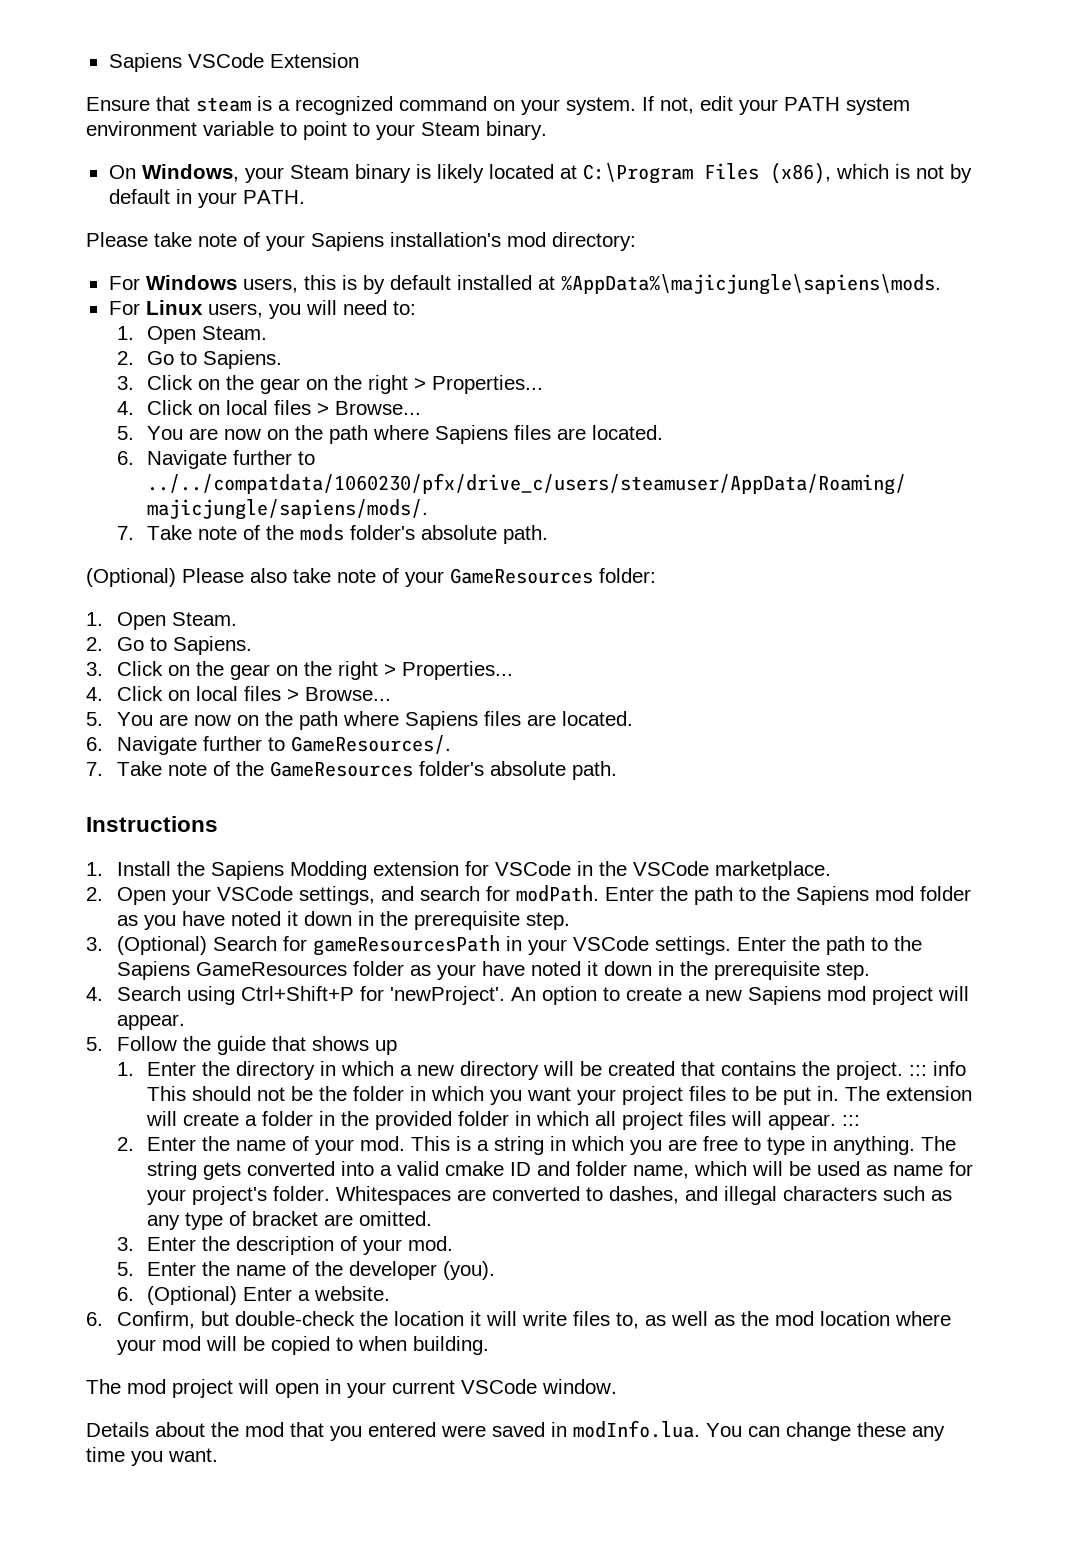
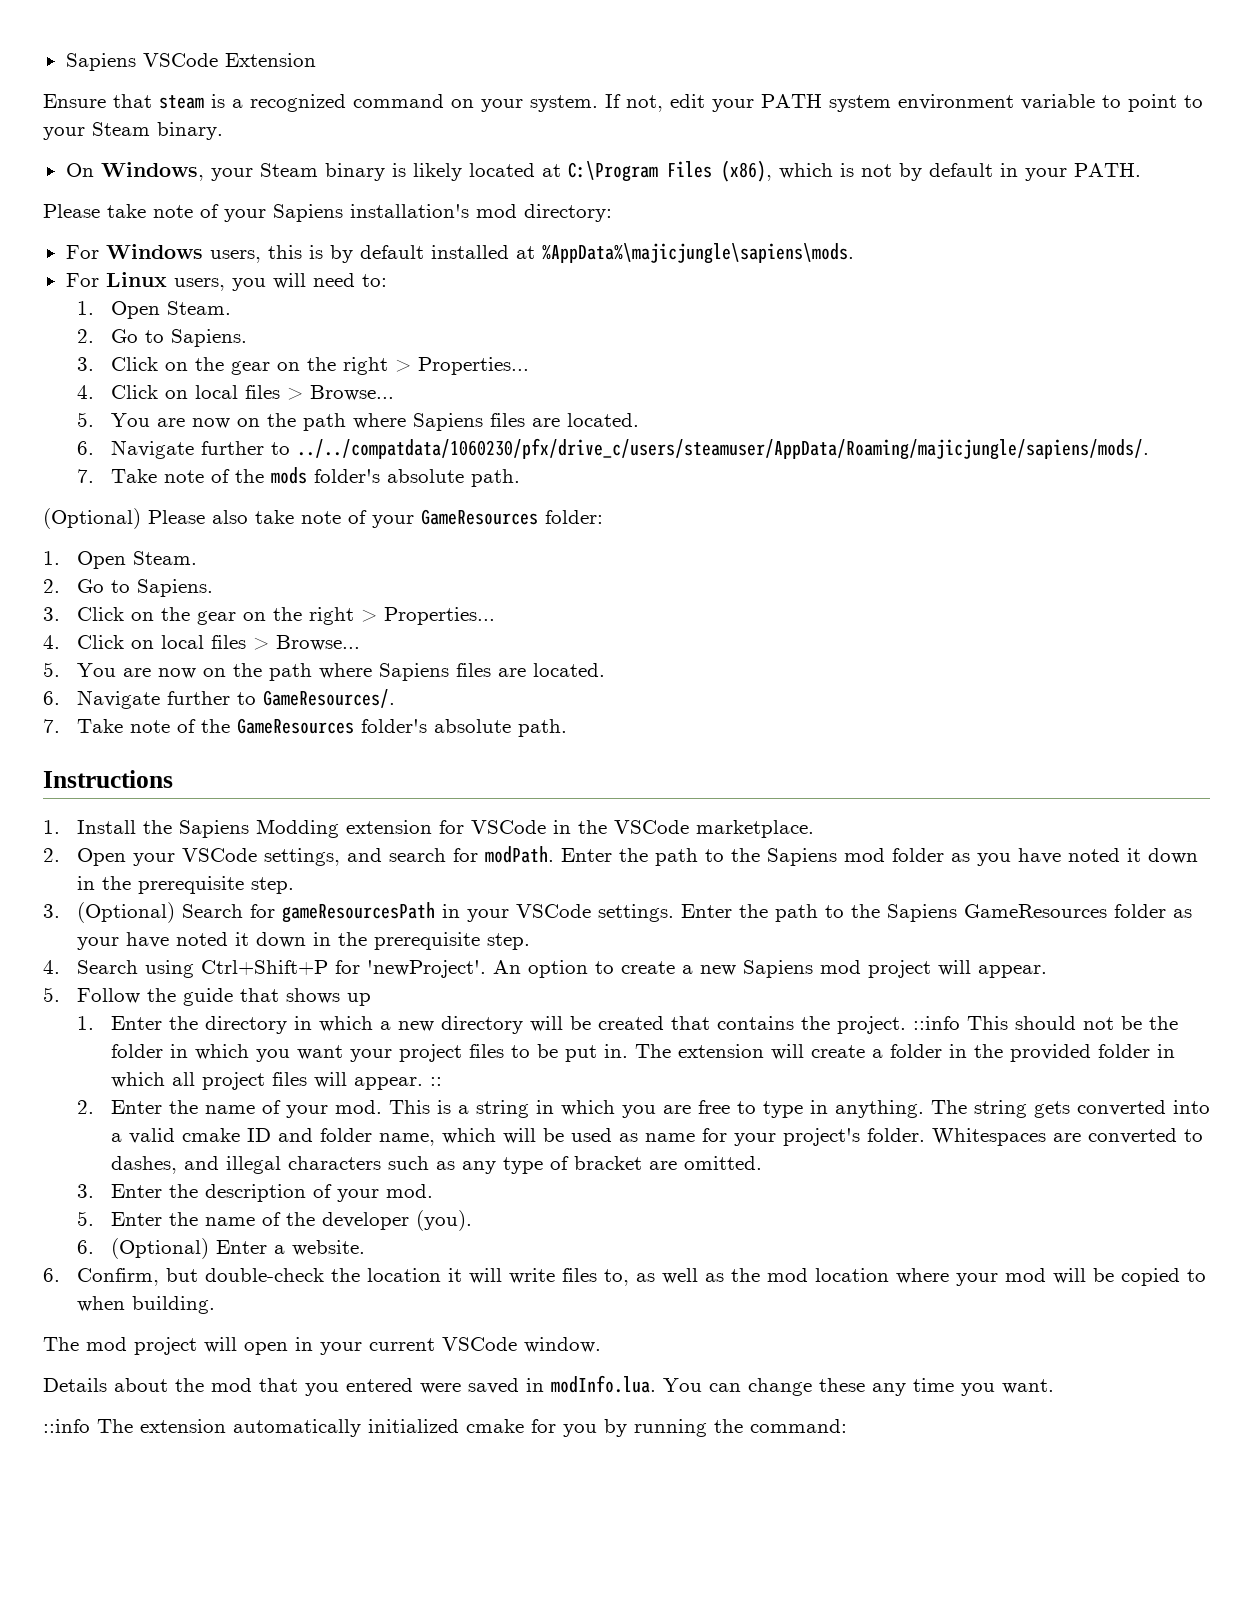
- 1. Enter the directory in which a new directory will be created that contains the project. ::: info This should not be the folder in which you want your project files to be put in.
+ 1. Enter the directory in which a new directory will be created that contains the project. ::info This should not be the folder in which you want your project files to be put in.
- The extension will create a folder in the provided folder in which all project files will appear. :::
+ The extension will create a folder in the provided folder in which all project files will appear. ::
+ ::info The extension automatically initialized cmake for you by running the command:

